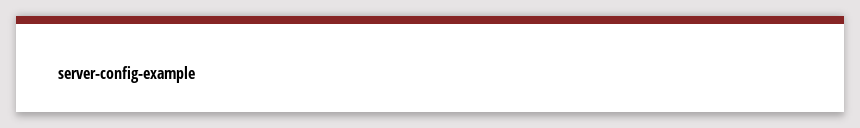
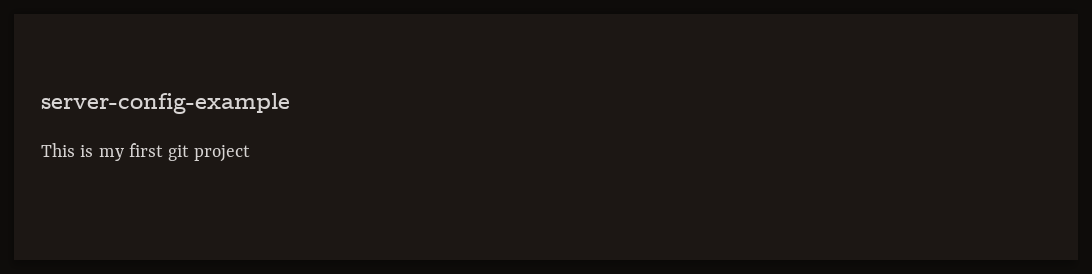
+ This is my first git project

